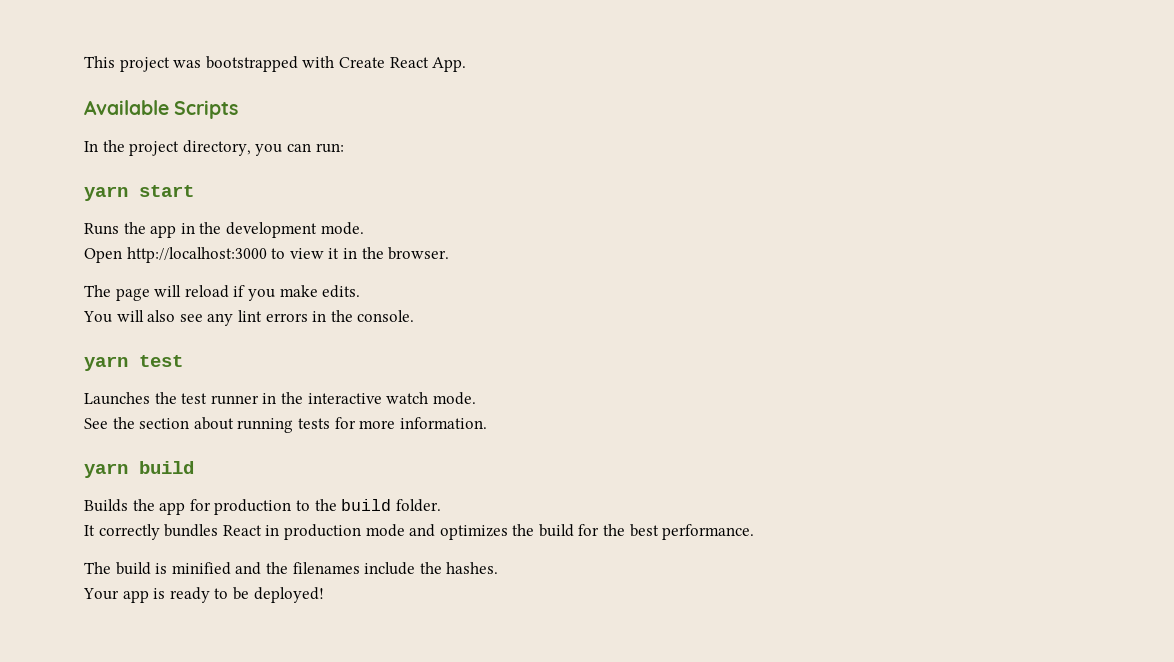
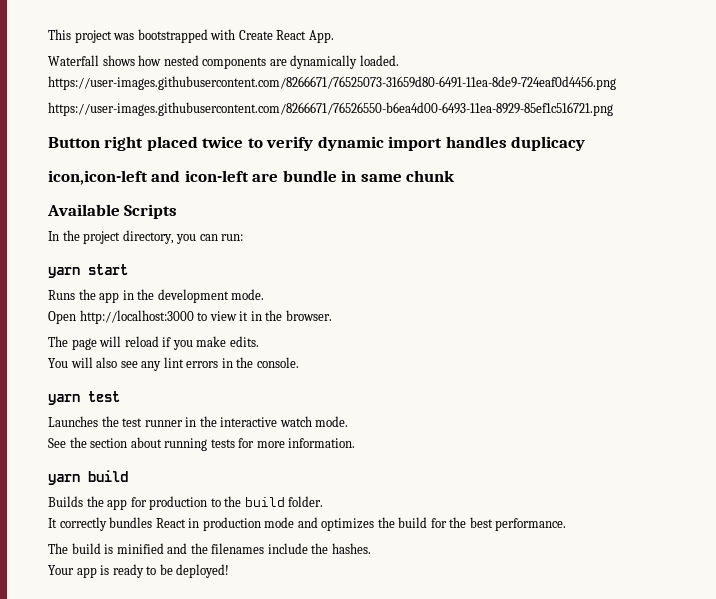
+ Waterfall shows how nested components are dynamically loaded. https://user-images.githubusercontent.com/8266671/76525073-31659d80-6491-11ea-8de9-724eaf0d4456.png
+ https://user-images.githubusercontent.com/8266671/76526550-b6ea4d00-6493-11ea-8929-85ef1c516721.png
+ Button right placed twice to verify dynamic import handles duplicacy
+ icon,icon-left and icon-left are bundle in same chunk

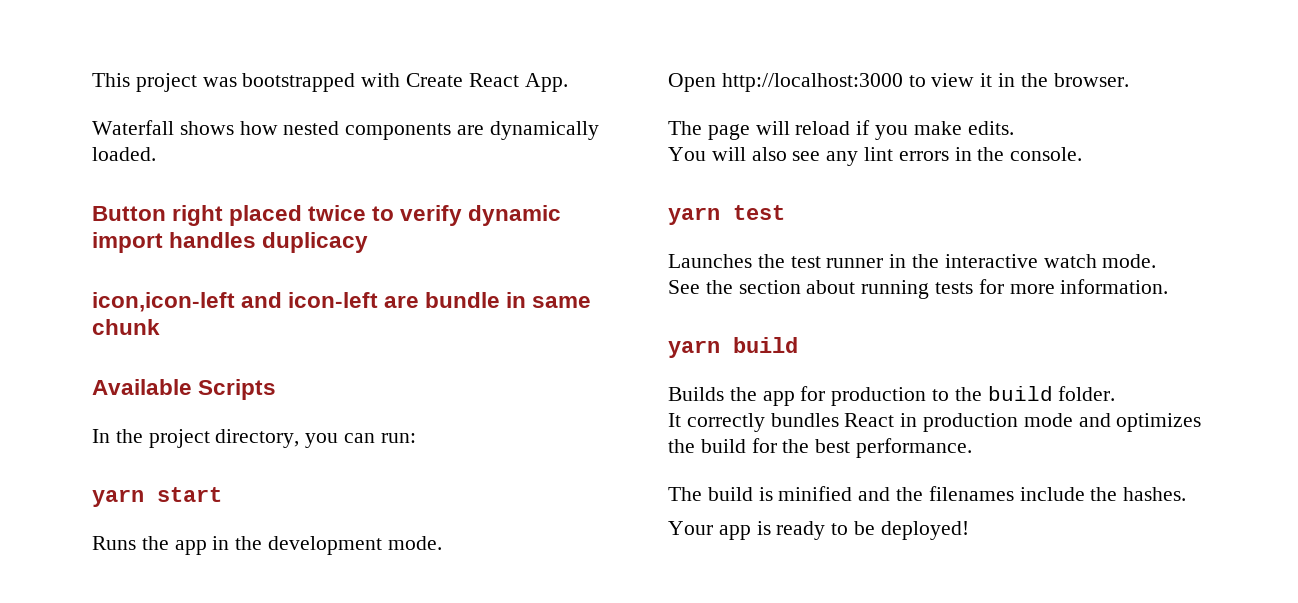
- Waterfall shows how nested components are dynamically loaded. https://user-images.githubusercontent.com/8266671/76525073-31659d80-6491-11ea-8de9-724eaf0d4456.png
- https://user-images.githubusercontent.com/8266671/76526550-b6ea4d00-6493-11ea-8929-85ef1c516721.png
+ Waterfall shows how nested components are dynamically loaded.

